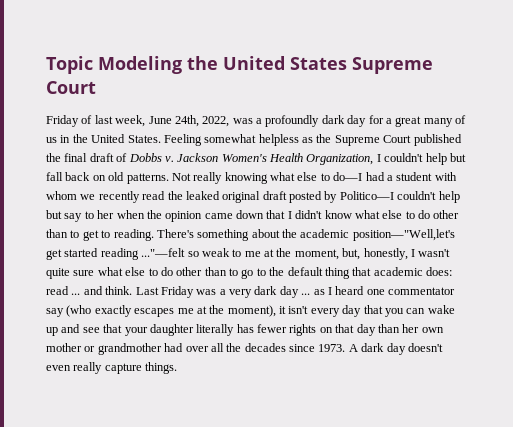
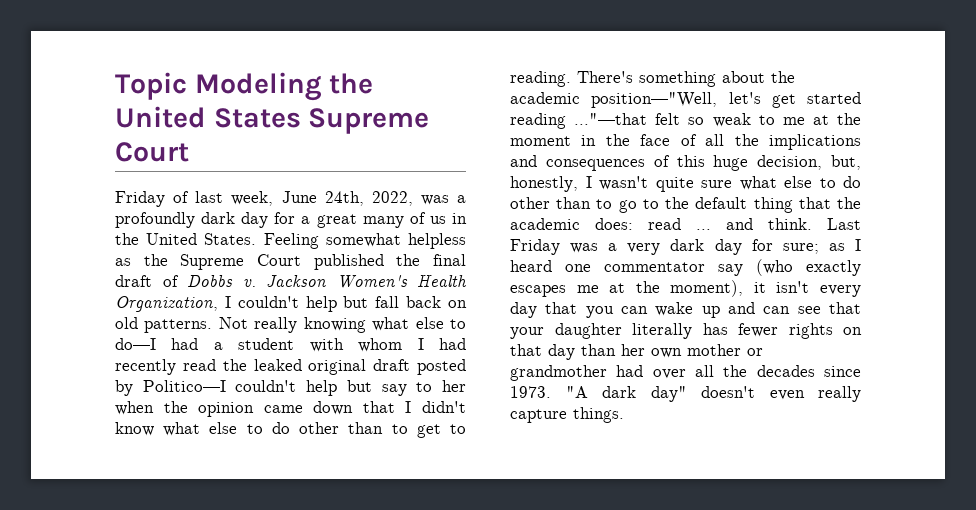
- Not really knowing what else to do—I had a student with whom we recently read the leaked original draft posted by Politico—I couldn't help but say to her when the opinion came down that I didn't know what else to do other than to get to reading.
+ Not really knowing what else to do—I had a student with whom I had recently read the leaked original draft posted by Politico—I couldn't help but say to her when the opinion came down that I didn't know what else to do other than to get to reading.
- There's something about the academic position—"Well,let's get started reading ..."—felt so weak to me at the moment, but, honestly, I wasn't quite sure what else to do other than to go to the default thing that academic does: read ... and think.
+ There's something about the academic position—"Well, let's get started reading ..."—that felt so weak to me at the moment in the face of all the implications and consequences of this huge decision, but, honestly, I wasn't quite sure what else to do other than to go to the default thing that the academic does: read ... and think.
- Last Friday was a very dark day ... as I heard one commentator say (who exactly escapes me at the moment), it isn't every day that you can wake up and see that your daughter literally has fewer rights on that day than her own mother or grandmother had over all the decades since 1973.
+ Last Friday was a very dark day for sure; as I heard one commentator say (who exactly escapes me at the moment), it isn't every day that you can wake up and can see that your daughter literally has fewer rights on that day than her own mother or grandmother had over all the decades since 1973.
- A dark day doesn't even really capture things.
+ "A dark day" doesn't even really capture things.

